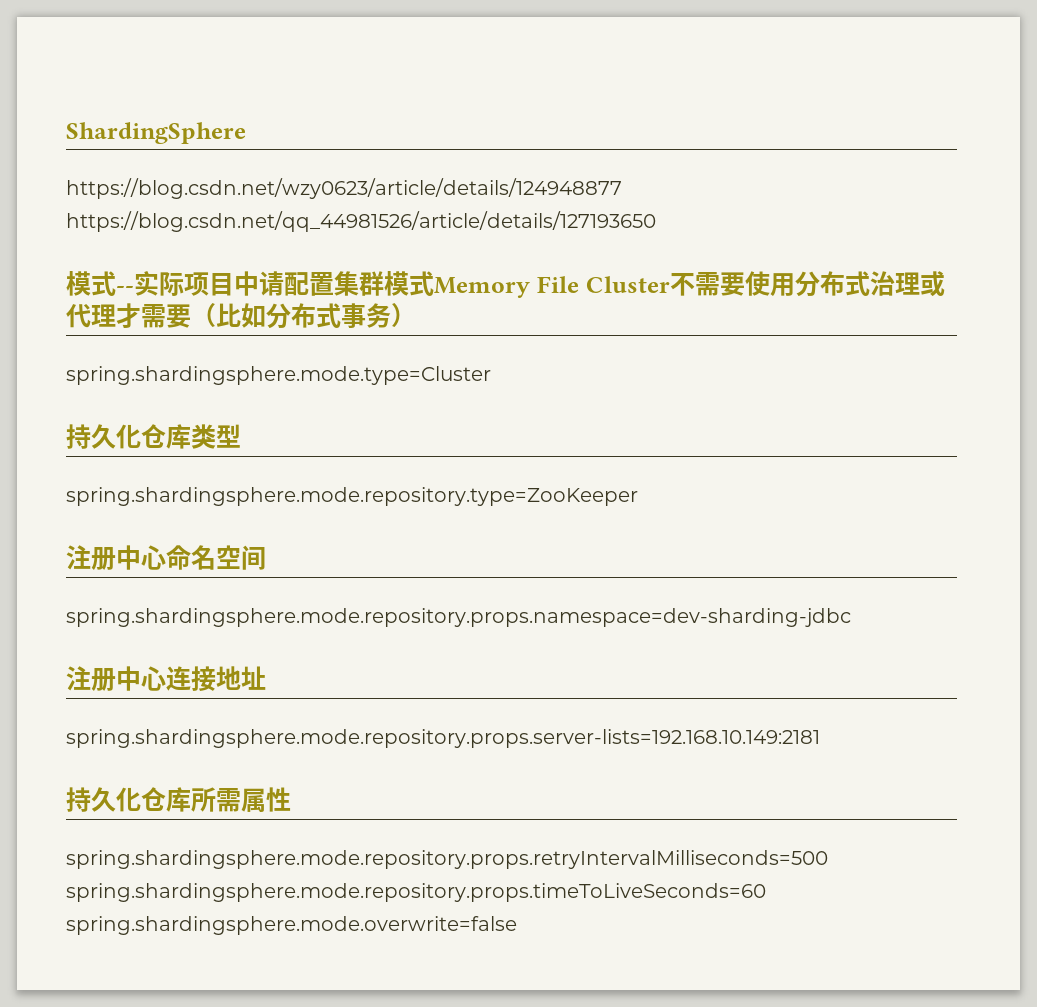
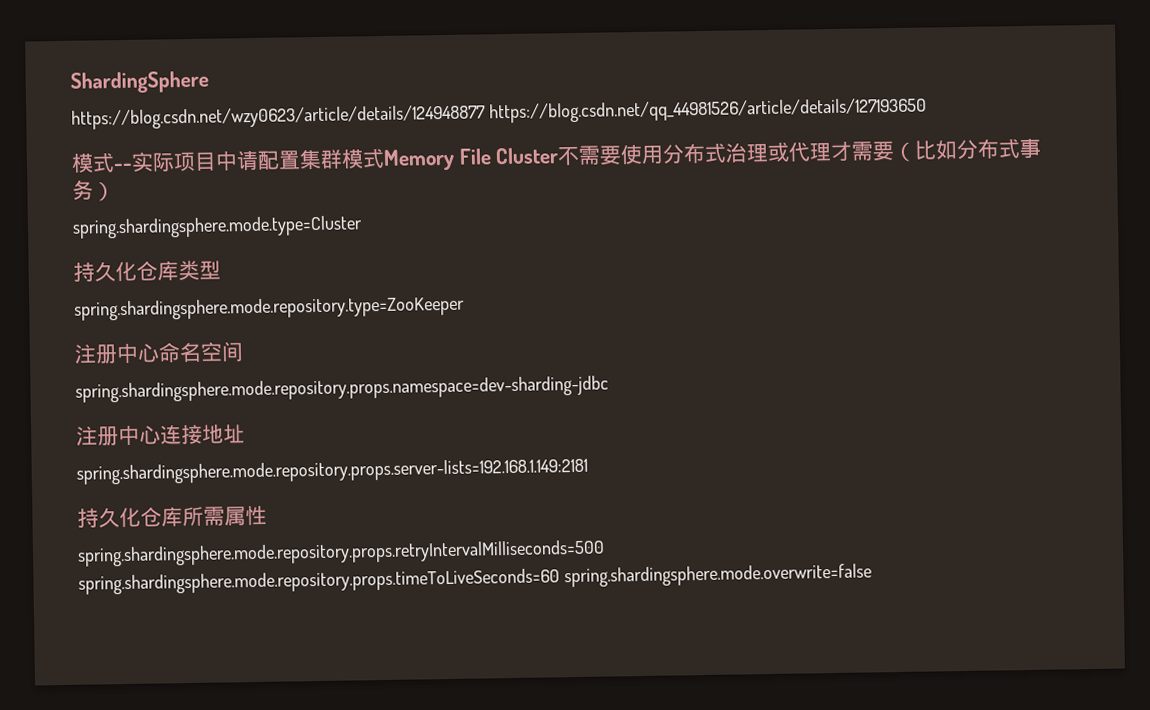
- spring.shardingsphere.mode.repository.props.server-lists=192.168.10.149:2181
+ spring.shardingsphere.mode.repository.props.server-lists=192.168.1.149:2181

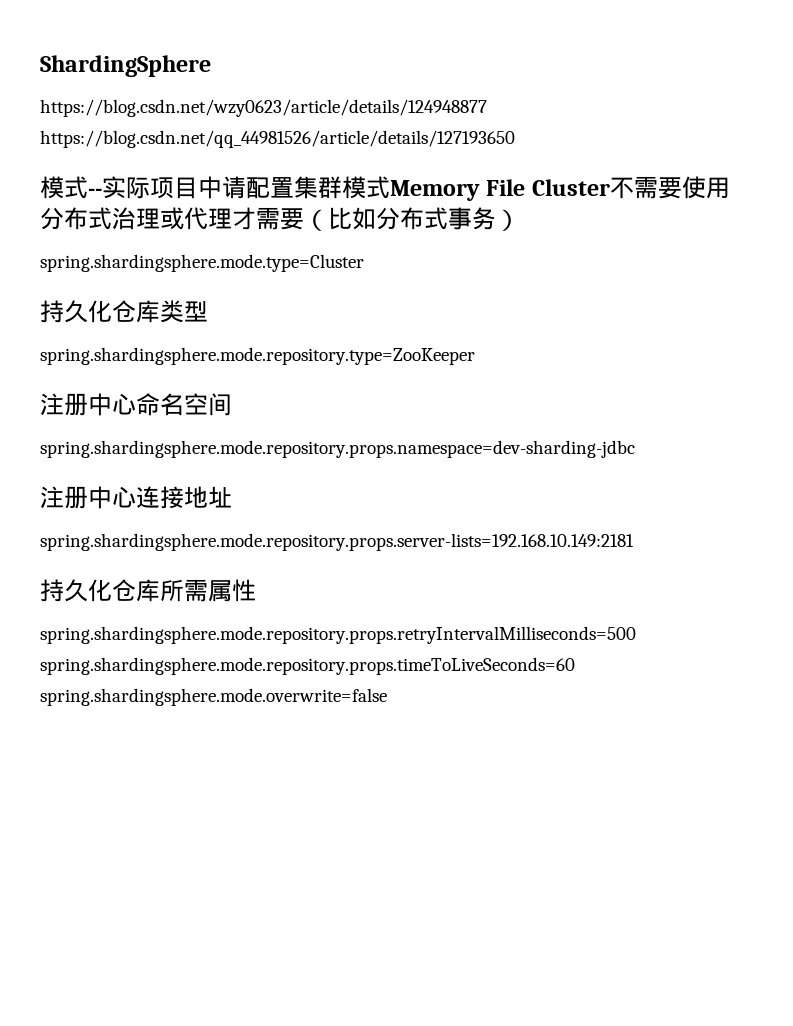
- spring.shardingsphere.mode.repository.props.server-lists=192.168.1.149:2181
+ spring.shardingsphere.mode.repository.props.server-lists=192.168.10.149:2181

